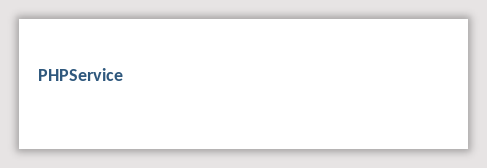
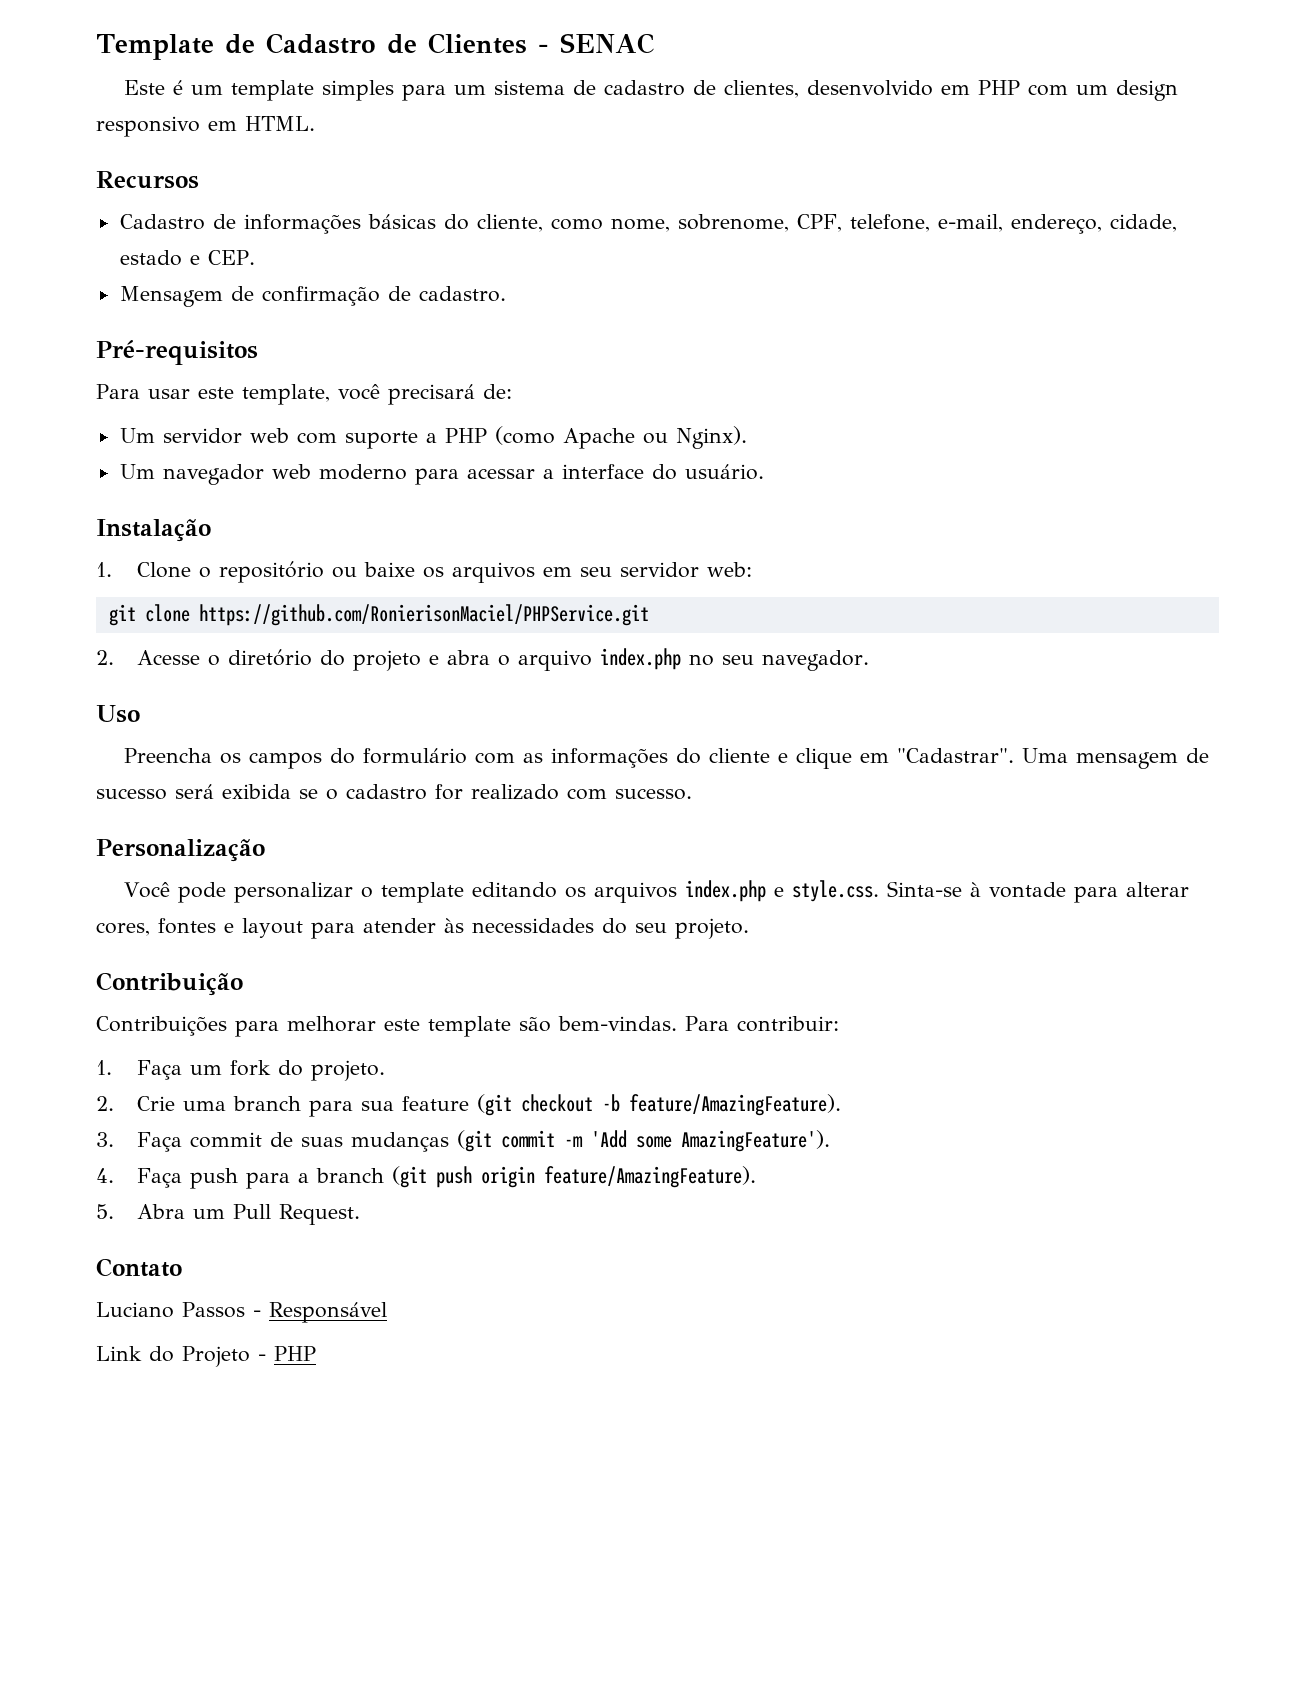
- PHPService
+ Template de Cadastro de Clientes - SENAC
+ Este é um template simples para um sistema de cadastro de clientes, desenvolvido em PHP com um design responsivo em HTML.
+ Recursos
+ Cadastro de informações básicas do cliente, como nome, sobrenome, CPF, telefone, e-mail, endereço, cidade, estado e CEP.
+ Mensagem de confirmação de cadastro.
+ Pré-requisitos
+ Para usar este template, você precisará de:
+ Um servidor web com suporte a PHP (como Apache ou Nginx).
+ Um navegador web moderno para acessar a interface do usuário.
+ Instalação
+ 1. Clone o repositório ou baixe os arquivos em seu servidor web:
+ git clone https://github.com/RonierisonMaciel/PHPService.git
+ 2. Acesse o diretório do projeto e abra o arquivo index.php no seu navegador.
+ Uso
+ Preencha os campos do formulário com as informações do cliente e clique em "Cadastrar". Uma mensagem de sucesso será exibida se o cadastro for realizado com sucesso.
+ Personalização
+ Você pode personalizar o template editando os arquivos index.php e style.css. Sinta-se à vontade para alterar cores, fontes e layout para atender às necessidades do seu projeto.
+ Contribuição
+ Contribuições para melhorar este template são bem-vindas. Para contribuir:
+ 1. Faça um fork do projeto.
+ 2. Crie uma branch para sua feature (git checkout -b feature/AmazingFeature).
+ 3. Faça commit de suas mudanças (git commit -m 'Add some AmazingFeature').
+ 4. Faça push para a branch (git push origin feature/AmazingFeature).
+ 5. Abra um Pull Request.
+ Contato
+ Luciano Passos - Responsável
+ Link do Projeto - PHP

